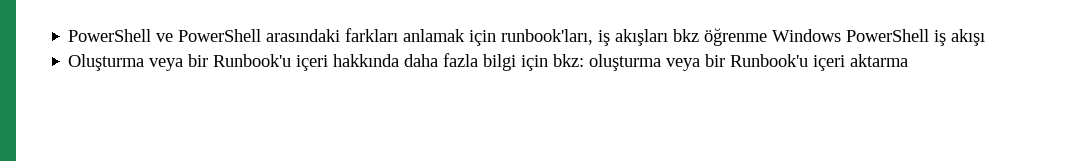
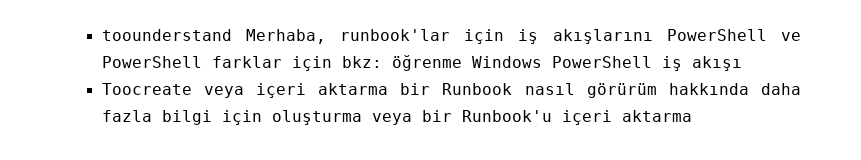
- PowerShell ve PowerShell arasındaki farkları anlamak için runbook'ları, iş akışları bkz öğrenme Windows PowerShell iş akışı
+ toounderstand Merhaba, runbook'lar için iş akışlarını PowerShell ve PowerShell farklar için bkz: öğrenme Windows PowerShell iş akışı
- Oluşturma veya bir Runbook'u içeri hakkında daha fazla bilgi için bkz: oluşturma veya bir Runbook'u içeri aktarma
+ Toocreate veya içeri aktarma bir Runbook nasıl görürüm hakkında daha fazla bilgi için oluşturma veya bir Runbook'u içeri aktarma

